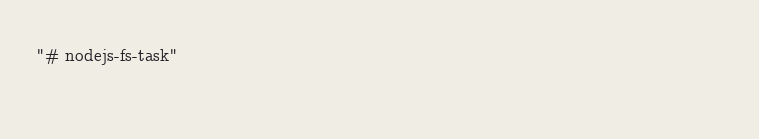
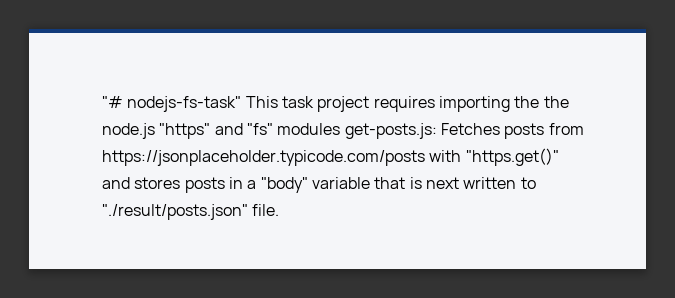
- "# nodejs-fs-task"
+ "# nodejs-fs-task" This task project requires importing the the node.js "https" and "fs" modules get-posts.js: Fetches posts from https://jsonplaceholder.typicode.com/posts with "https.get()" and stores posts in a "body" variable that is next written to "./result/posts.json" file.

